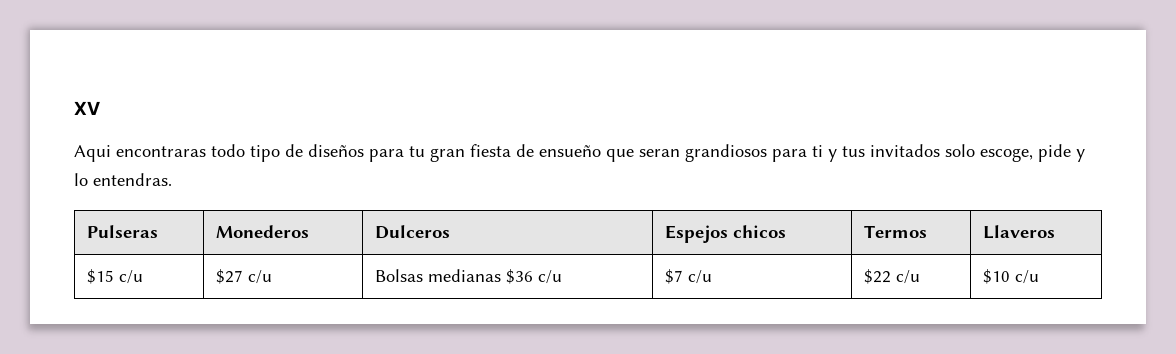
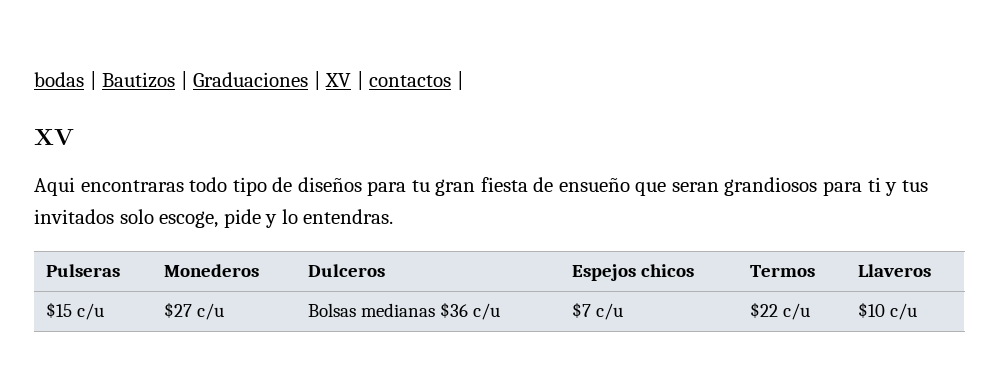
+ bodas | Bautizos | Graduaciones | XV | contactos |

